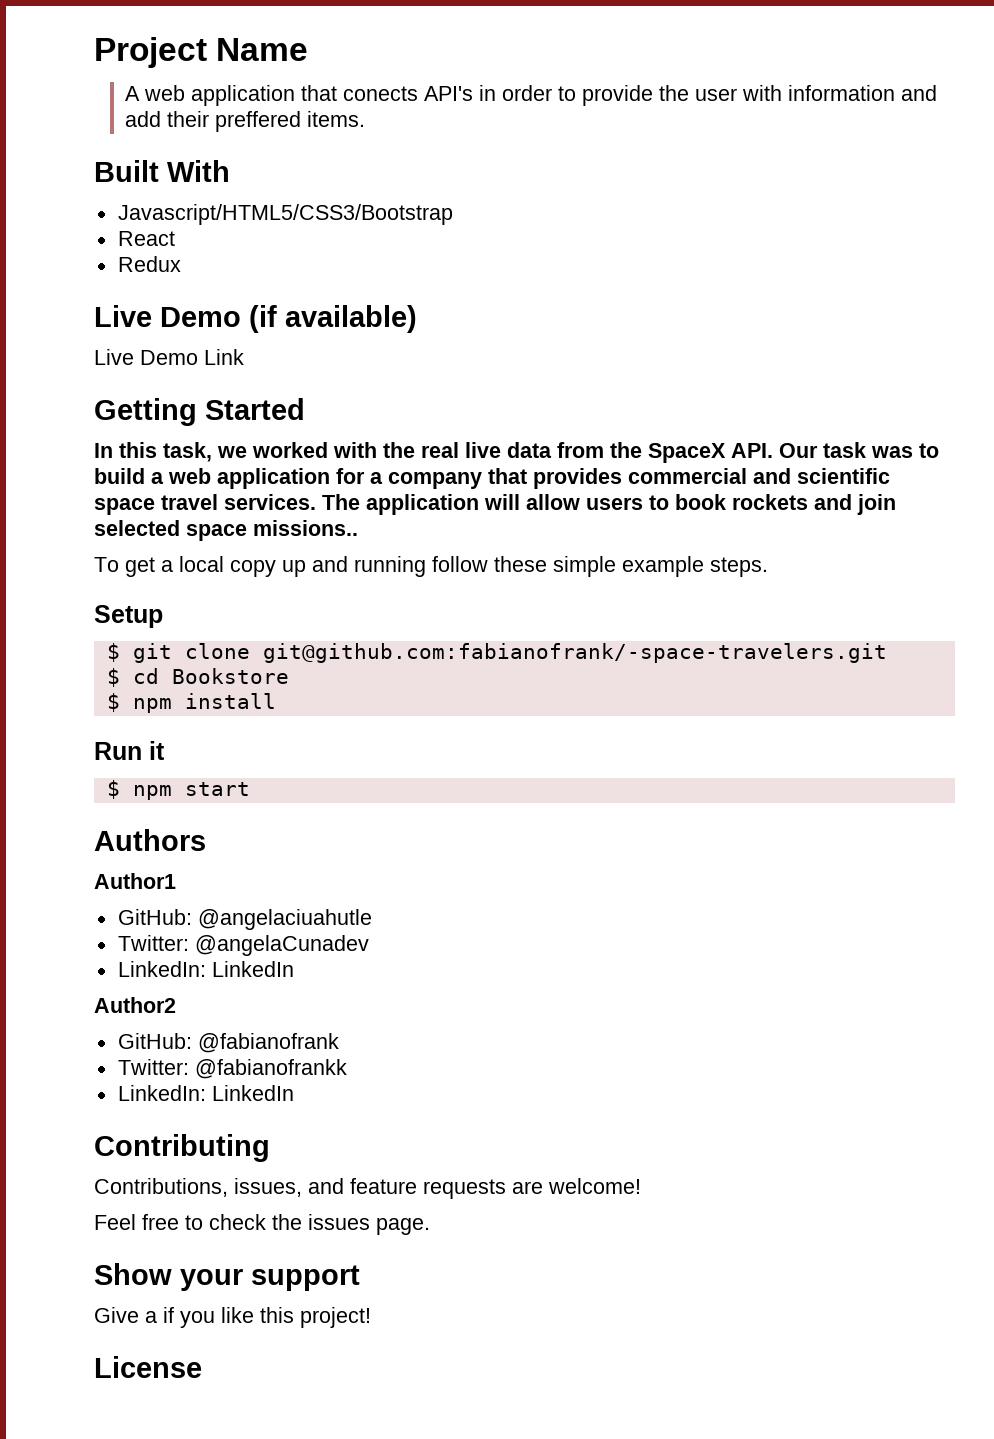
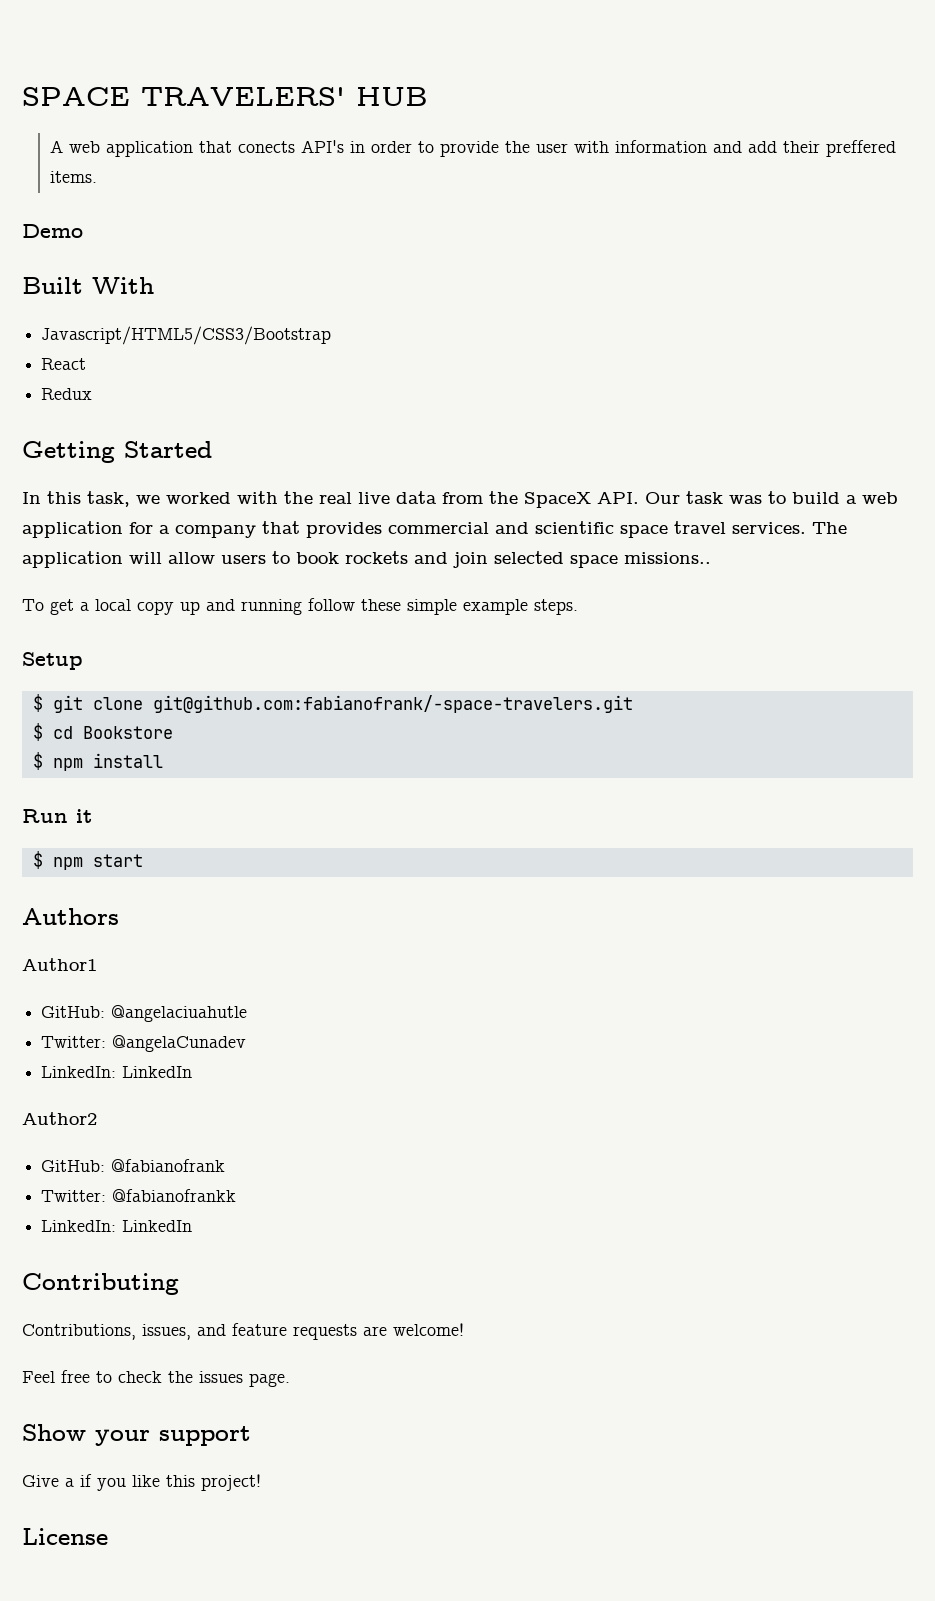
- Project Name
+ SPACE TRAVELERS' HUB
+ Demo
- Live Demo (if available)
- Live Demo Link

